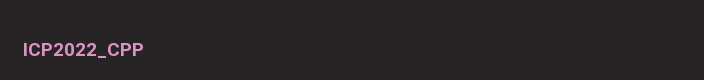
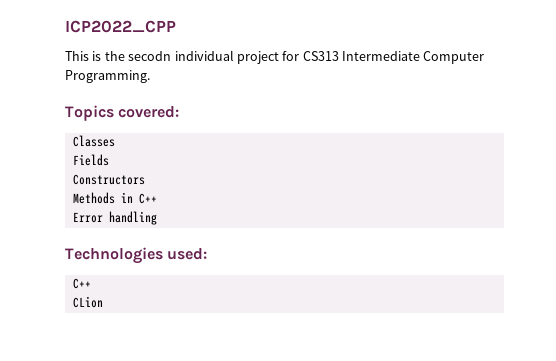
+ This is the secodn individual project for CS313 Intermediate Computer Programming.
+ Topics covered:
+ Classes
+ Fields
+ Constructors
+ Methods in C++
+ Error handling
+ Technologies used:
+ C++
+ CLion

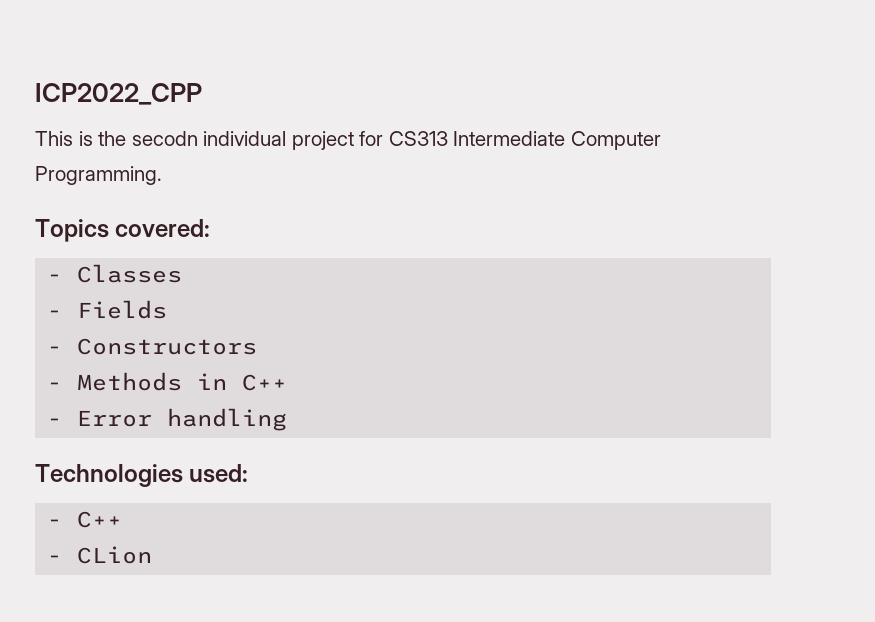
- Classes
+ - Classes
- Fields
+ - Fields
- Constructors
+ - Constructors
- Methods in C++
+ - Methods in C++
- Error handling
+ - Error handling
  Technologies used:
- C++
- CLion
+ - C++
+ - CLion

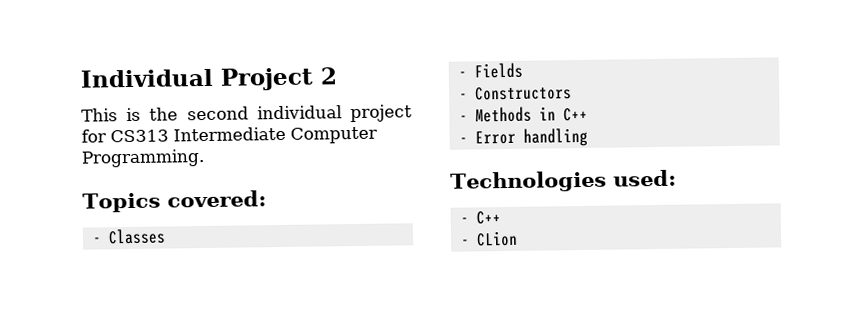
- ICP2022_CPP
+ Individual Project 2
- This is the secodn individual project for CS313 Intermediate Computer Programming.
+ This is the second individual project for CS313 Intermediate Computer Programming.

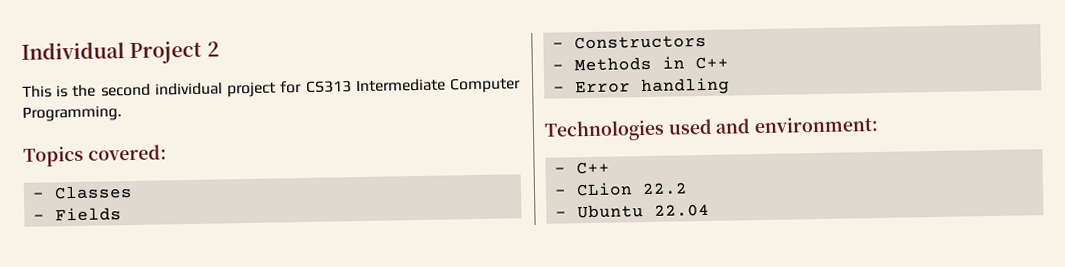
- Technologies used:
+ Technologies used and environment:
- - CLion
+ - CLion 22.2
+ - Ubuntu 22.04

